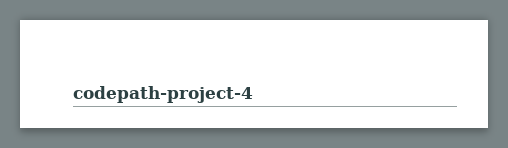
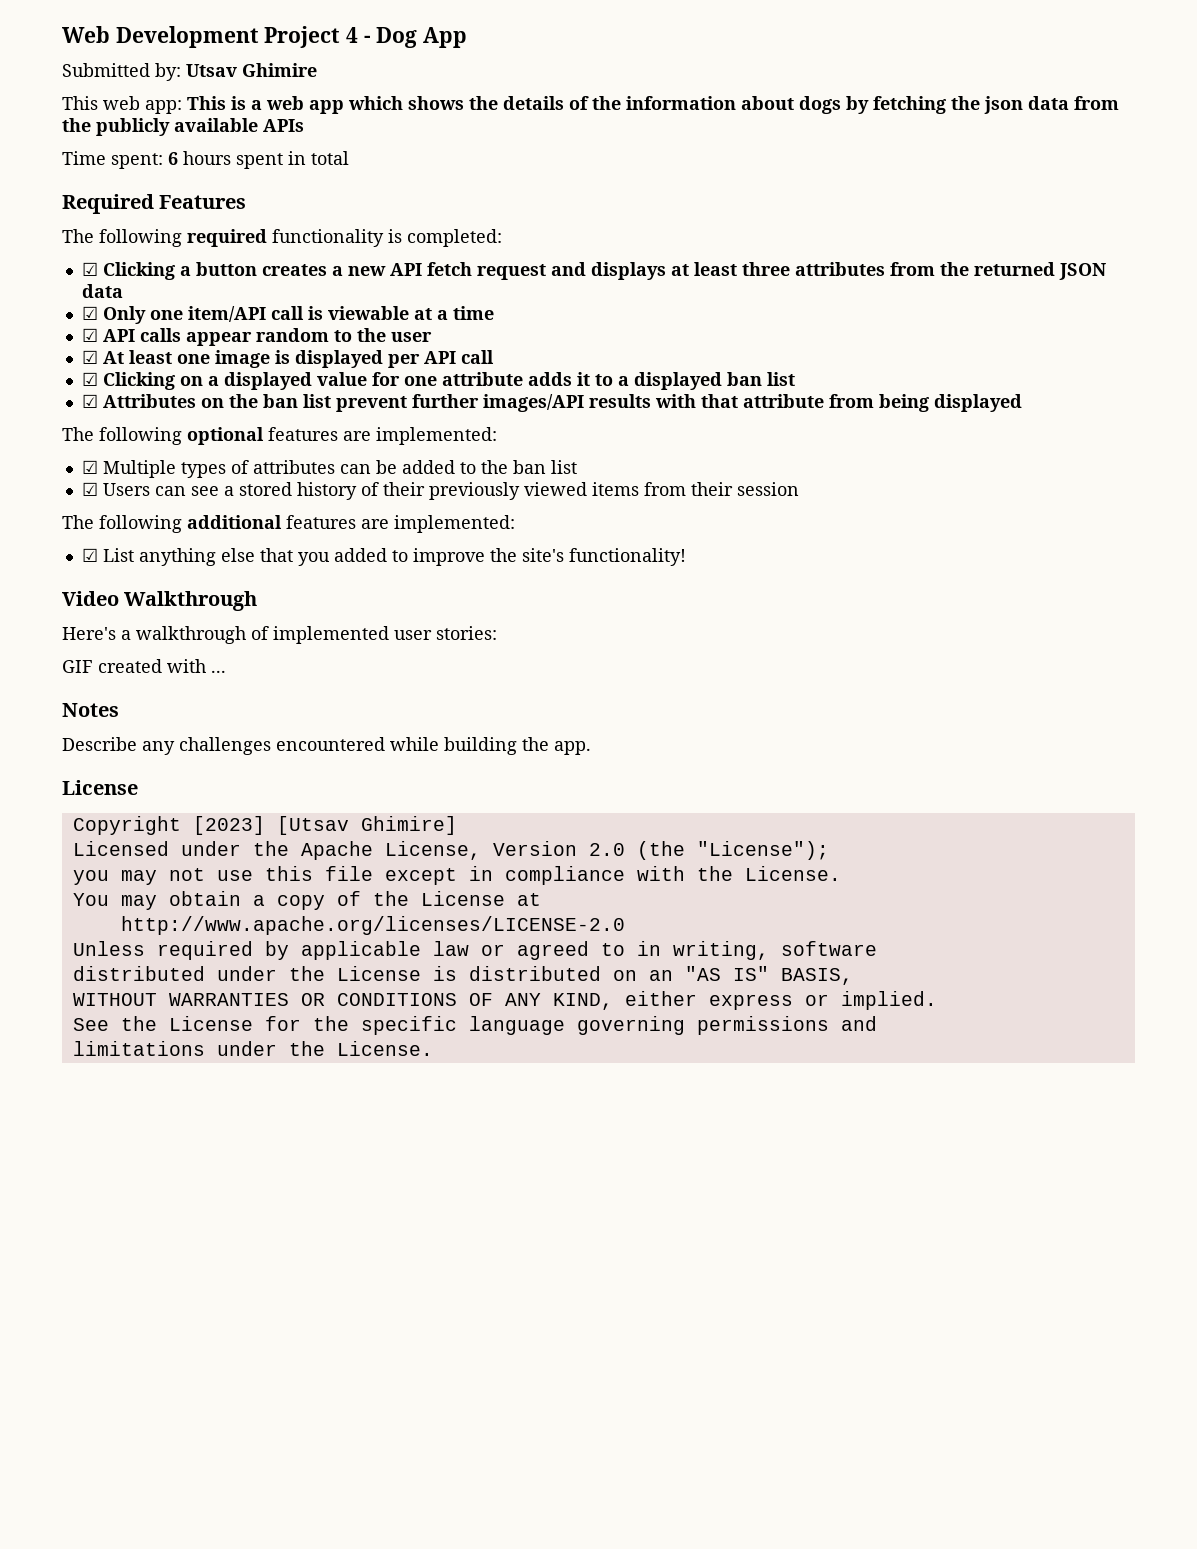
- codepath-project-4
+ Web Development Project 4 - Dog App
+ Submitted by: Utsav Ghimire
+ This web app: This is a web app which shows the details of the information about dogs by fetching the json data from the publicly available APIs
+ Time spent: 6 hours spent in total
+ Required Features
+ The following required functionality is completed:
+ ☑ Clicking a button creates a new API fetch request and displays at least three attributes from the returned JSON data
+ ☑ Only one item/API call is viewable at a time
+ ☑ API calls appear random to the user
+ ☑ At least one image is displayed per API call
+ ☑ Clicking on a displayed value for one attribute adds it to a displayed ban list
+ ☑ Attributes on the ban list prevent further images/API results with that attribute from being displayed
+ The following optional features are implemented:
+ ☑ Multiple types of attributes can be added to the ban list
+ ☑ Users can see a stored history of their previously viewed items from their session
+ The following additional features are implemented:
+ ☑ List anything else that you added to improve the site's functionality!
+ Video Walkthrough
+ Here's a walkthrough of implemented user stories:
+ GIF created with ...
+ Notes
+ Describe any challenges encountered while building the app.
+ License
+ Copyright [2023] [Utsav Ghimire]
+ Licensed under the Apache License, Version 2.0 (the "License");
+ you may not use this file except in compliance with the License.
+ You may obtain a copy of the License at
+ http://www.apache.org/licenses/LICENSE-2.0
+ Unless required by applicable law or agreed to in writing, software
+ distributed under the License is distributed on an "AS IS" BASIS,
+ WITHOUT WARRANTIES OR CONDITIONS OF ANY KIND, either express or implied.
+ See the License for the specific language governing permissions and
+ limitations under the License.

